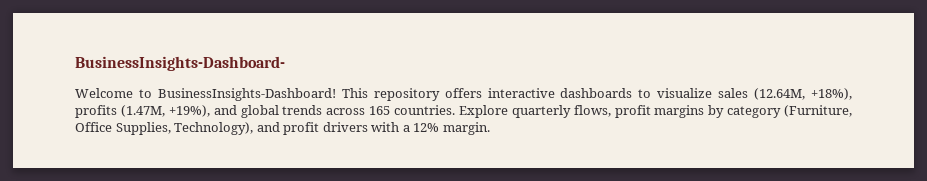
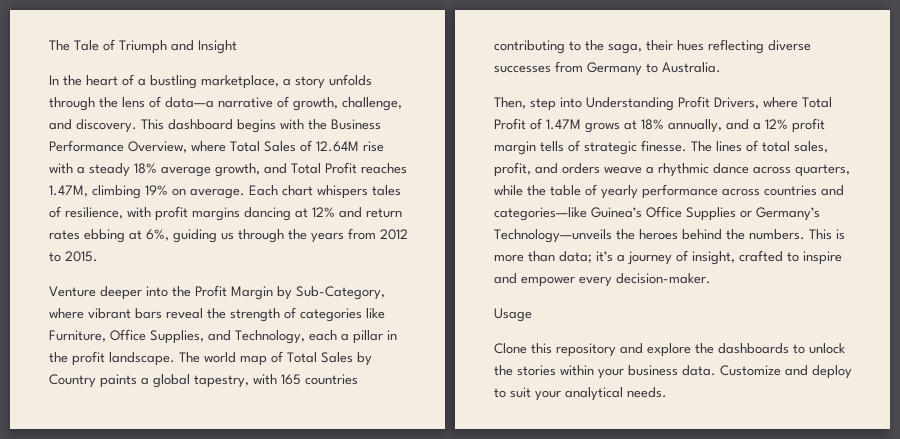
- BusinessInsights-Dashboard-
- Welcome to BusinessInsights-Dashboard! This repository offers interactive dashboards to visualize sales (12.64M, +18%), profits (1.47M, +19%), and global trends across 165 countries. Explore quarterly flows, profit margins by category (Furniture, Office Supplies, Technology), and profit drivers with a 12% margin.
+ The Tale of Triumph and Insight
+ In the heart of a bustling marketplace, a story unfolds through the lens of data—a narrative of growth, challenge, and discovery. This dashboard begins with the Business Performance Overview, where Total Sales of 12.64M rise with a steady 18% average growth, and Total Profit reaches 1.47M, climbing 19% on average. Each chart whispers tales of resilience, with profit margins dancing at 12% and return rates ebbing at 6%, guiding us through the years from 2012 to 2015.
+ Venture deeper into the Profit Margin by Sub-Category, where vibrant bars reveal the strength of categories like Furniture, Office Supplies, and Technology, each a pillar in the profit landscape. The world map of Total Sales by Country paints a global tapestry, with 165 countries contributing to the saga, their hues reflecting diverse successes from Germany to Australia.
+ Then, step into Understanding Profit Drivers, where Total Profit of 1.47M grows at 18% annually, and a 12% profit margin tells of strategic finesse. The lines of total sales, profit, and orders weave a rhythmic dance across quarters, while the table of yearly performance across countries and categories—like Guinea’s Office Supplies or Germany’s Technology—unveils the heroes behind the numbers. This is more than data; it’s a journey of insight, crafted to inspire and empower every decision-maker.
+ Usage
+ Clone this repository and explore the dashboards to unlock the stories within your business data. Customize and deploy to suit your analytical needs.

